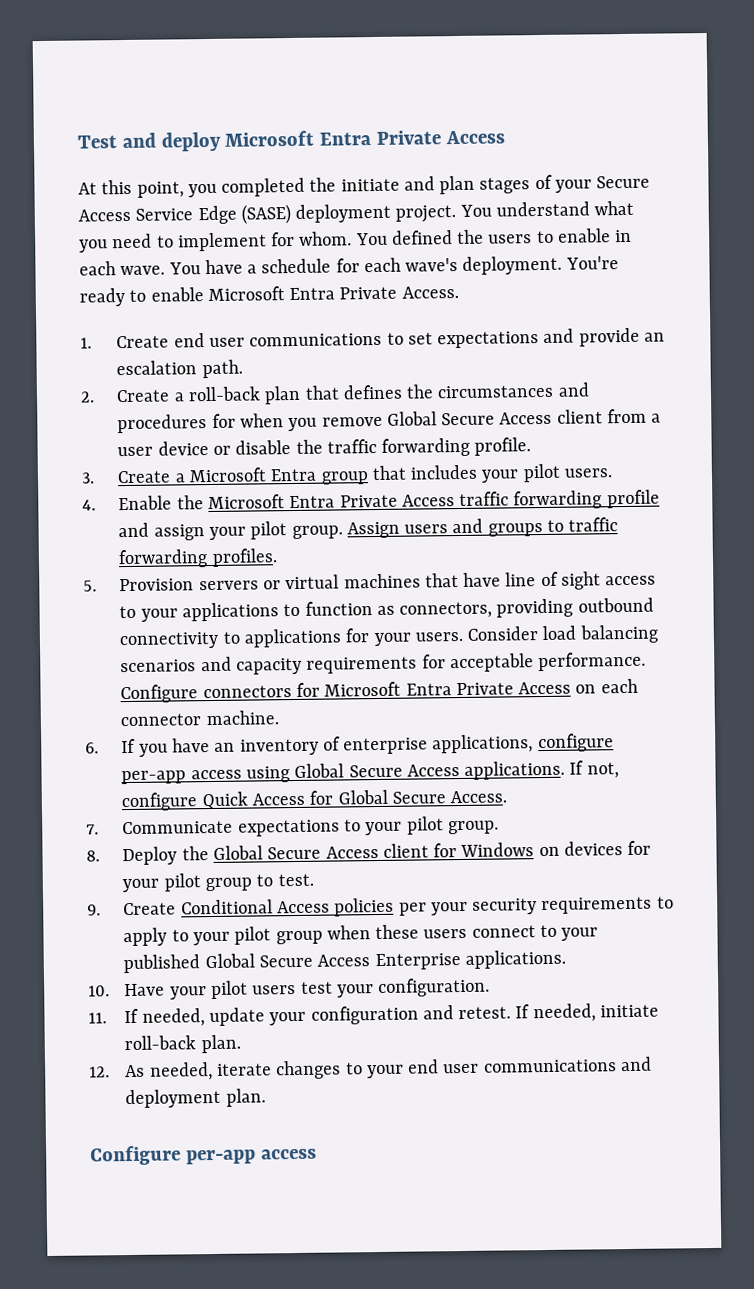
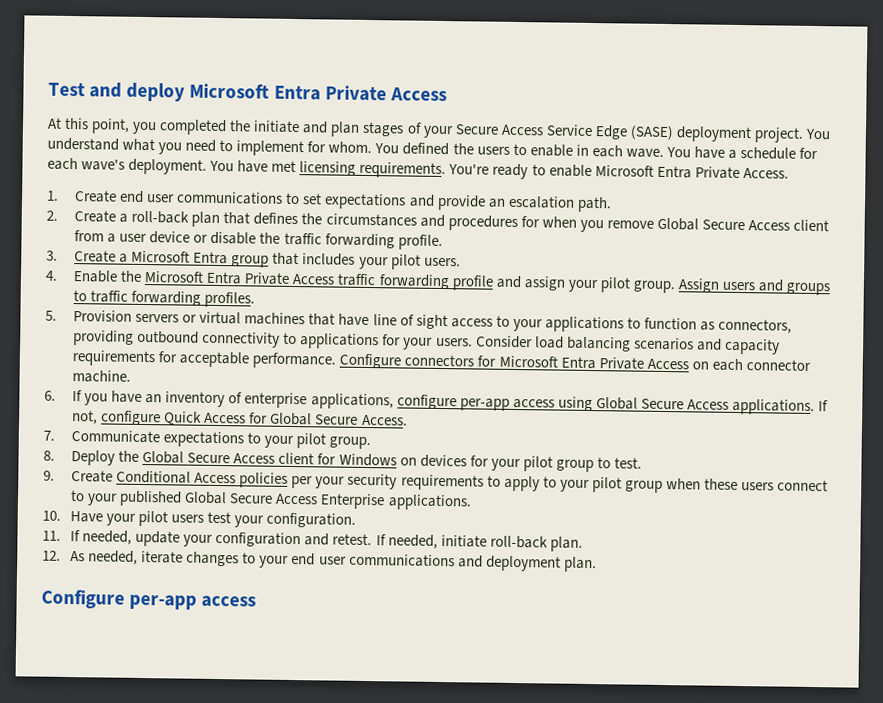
+ You have met licensing requirements.

